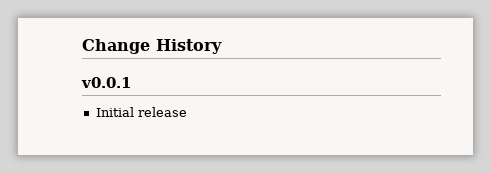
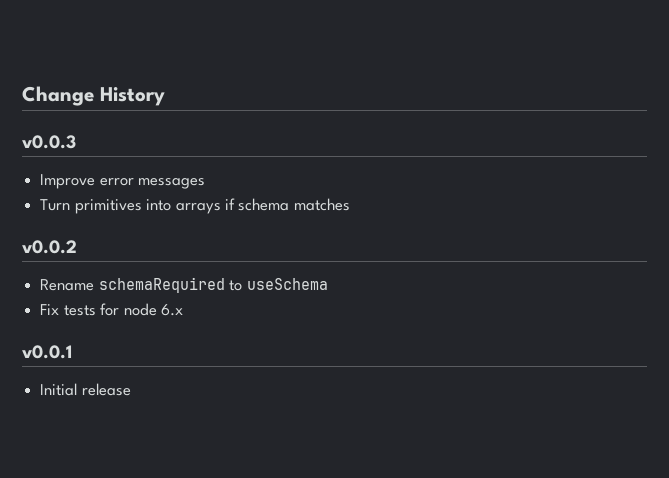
+ v0.0.3
+ Improve error messages
+ Turn primitives into arrays if schema matches
+ v0.0.2
+ Rename schemaRequired to useSchema
+ Fix tests for node 6.x

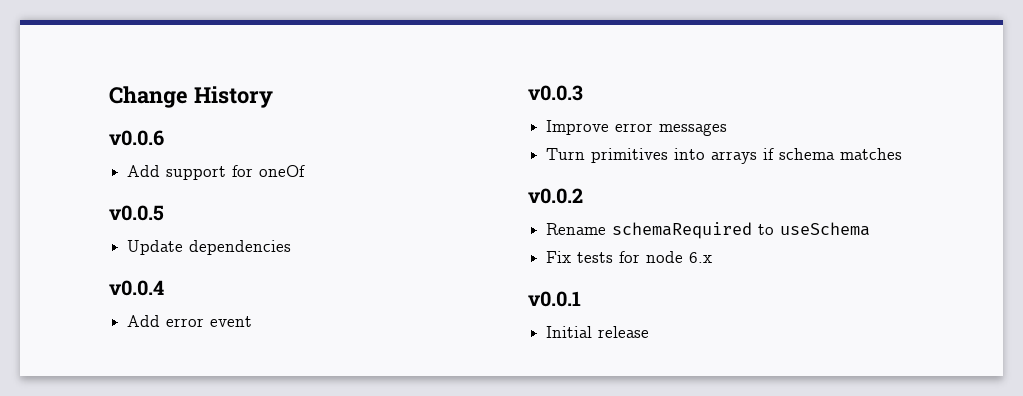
+ v0.0.6
+ Add support for oneOf
+ v0.0.5
+ Update dependencies
+ v0.0.4
+ Add error event

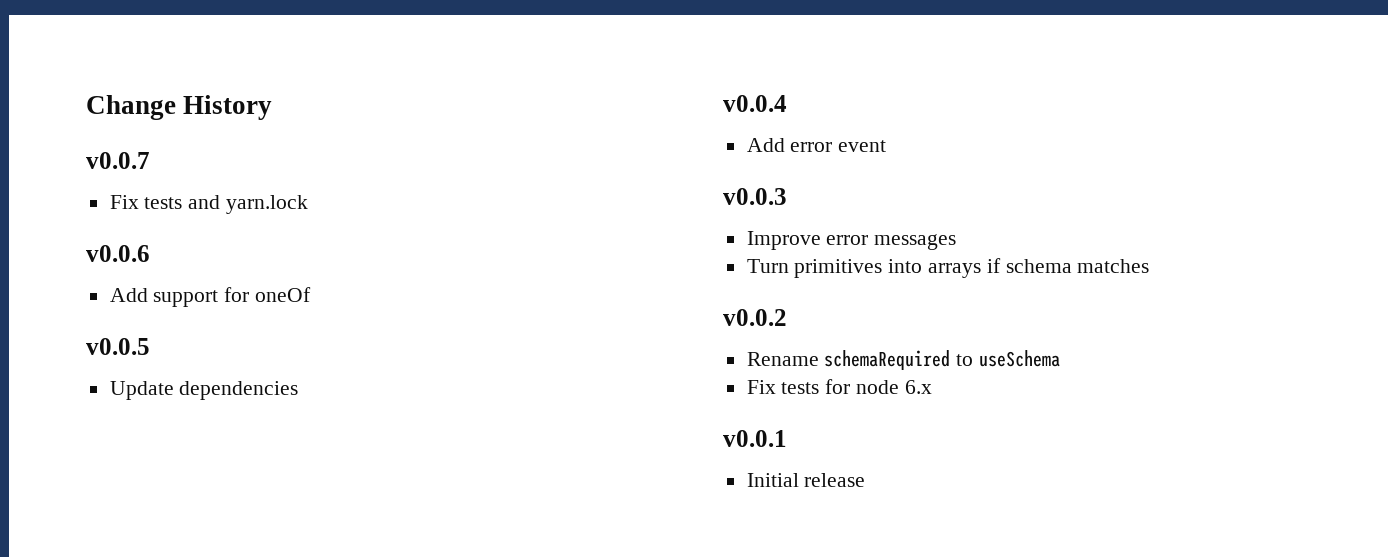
+ v0.0.7
+ Fix tests and yarn.lock

